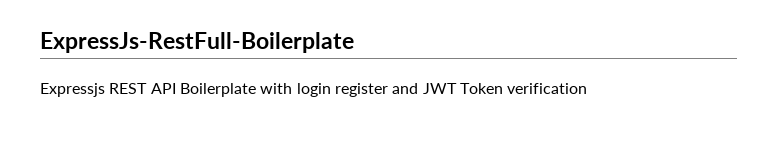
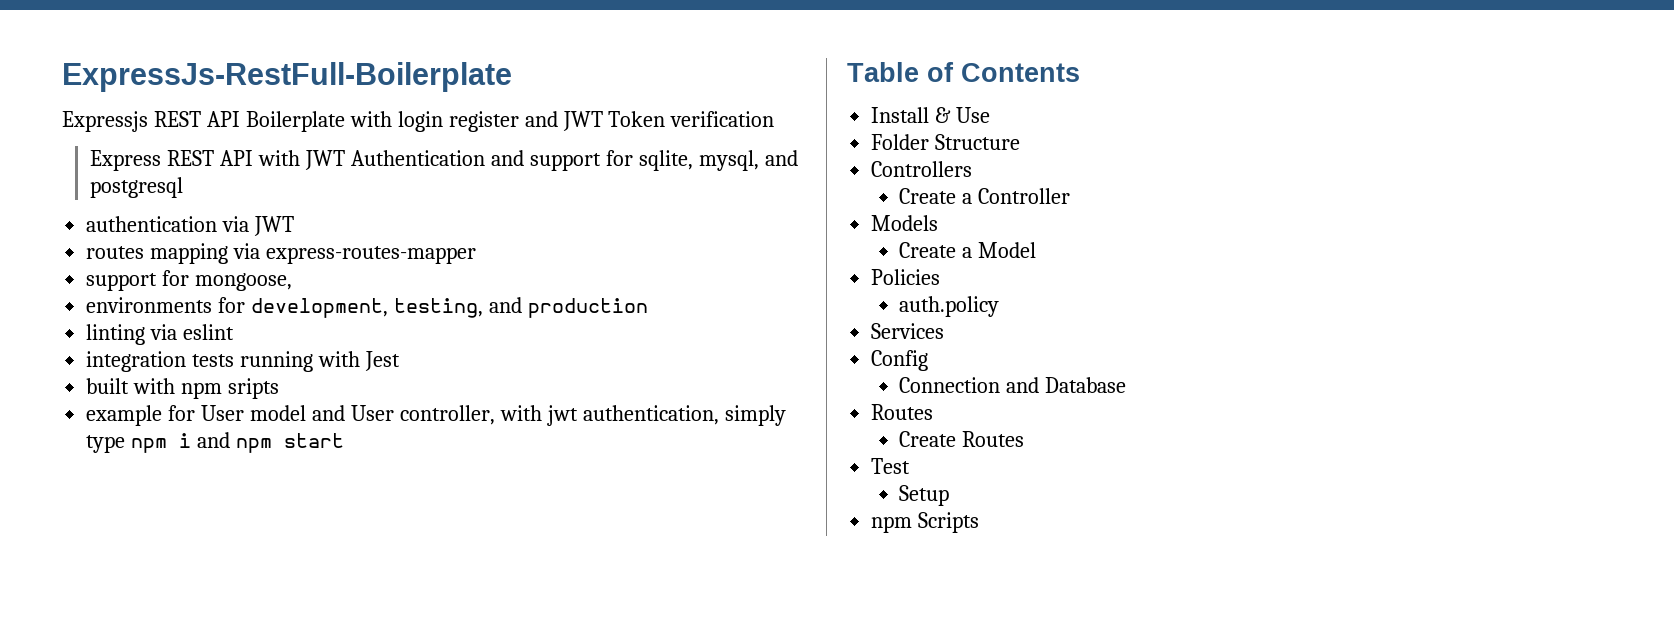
+ Express REST API with JWT Authentication and support for sqlite, mysql, and postgresql
+ authentication via JWT
+ routes mapping via express-routes-mapper
+ support for mongoose,
+ environments for development, testing, and production
+ linting via eslint
+ integration tests running with Jest
+ built with npm sripts
+ example for User model and User controller, with jwt authentication, simply type npm i and npm start
+ Table of Contents
+ Install & Use
+ Folder Structure
+ Controllers
+ Create a Controller
+ Models
+ Create a Model
+ Policies
+ auth.policy
+ Services
+ Config
+ Connection and Database
+ Routes
+ Create Routes
+ Test
+ Setup
+ npm Scripts

